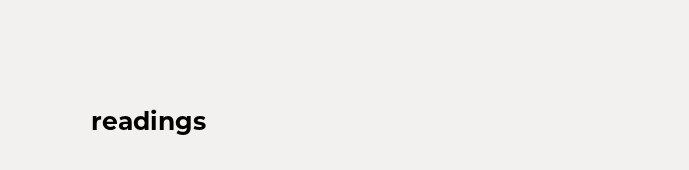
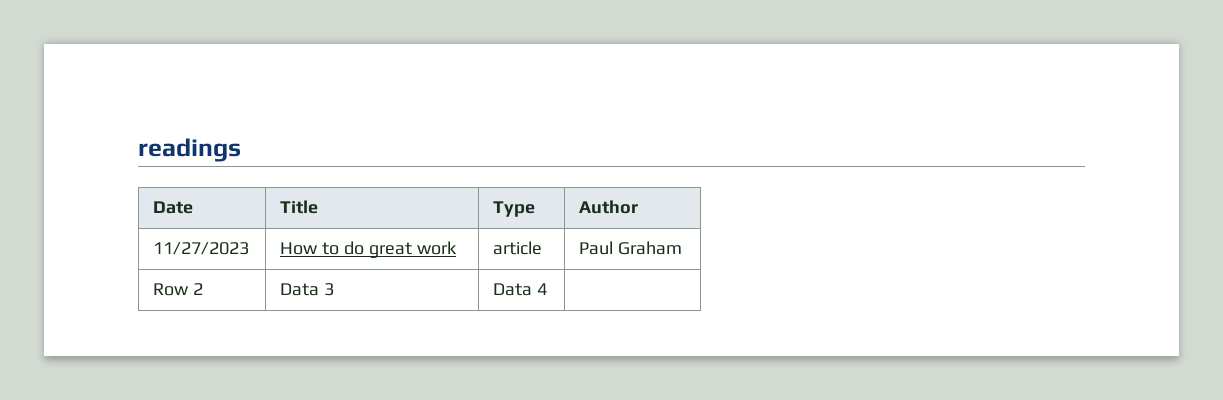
+ Date | Title | Type | Author
+ 11/27/2023 | How to do great work | article | Paul Graham
+ Row 2 | Data 3 | Data 4 |

